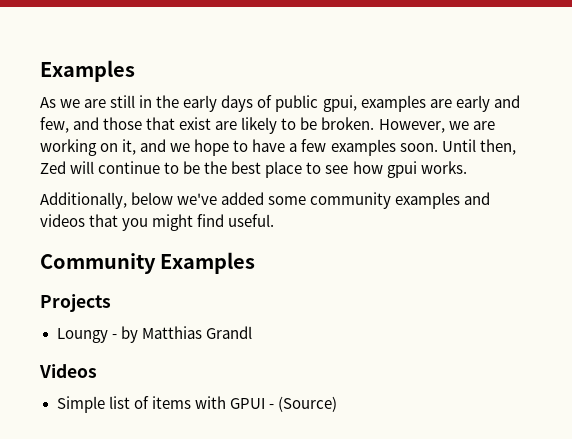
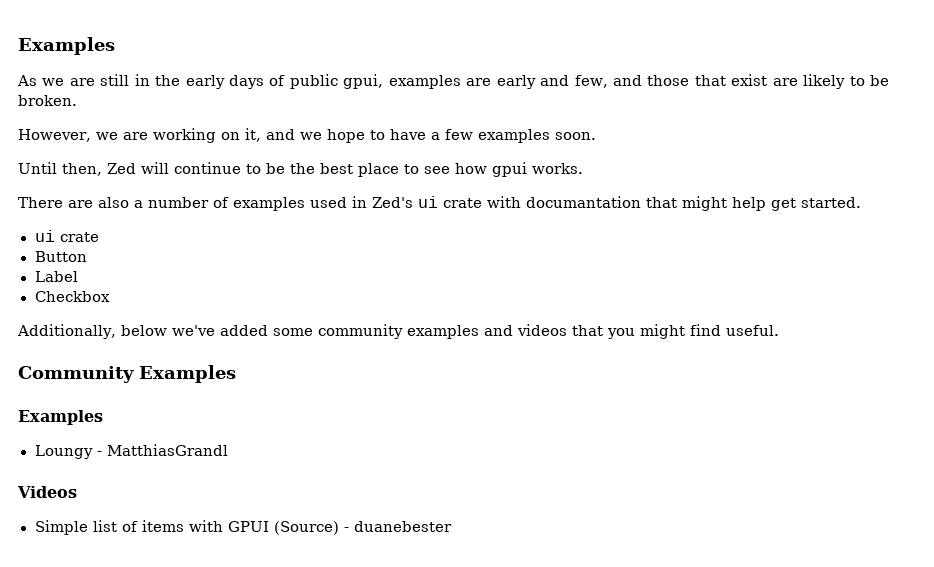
- As we are still in the early days of public gpui, examples are early and few, and those that exist are likely to be broken. However, we are working on it, and we hope to have a few examples soon. Until then, Zed will continue to be the best place to see how gpui works.
+ As we are still in the early days of public gpui, examples are early and few, and those that exist are likely to be broken.
+ However, we are working on it, and we hope to have a few examples soon.
+ Until then, Zed will continue to be the best place to see how gpui works.
+ There are also a number of examples used in Zed's ui crate with documantation that might help get started.
+ ui crate
+ Button
+ Label
+ Checkbox
  Community Examples
- Projects
+ Examples
- Loungy - by Matthias Grandl
+ Loungy - MatthiasGrandl
- Simple list of items with GPUI - (Source)
+ Simple list of items with GPUI (Source) - duanebester

